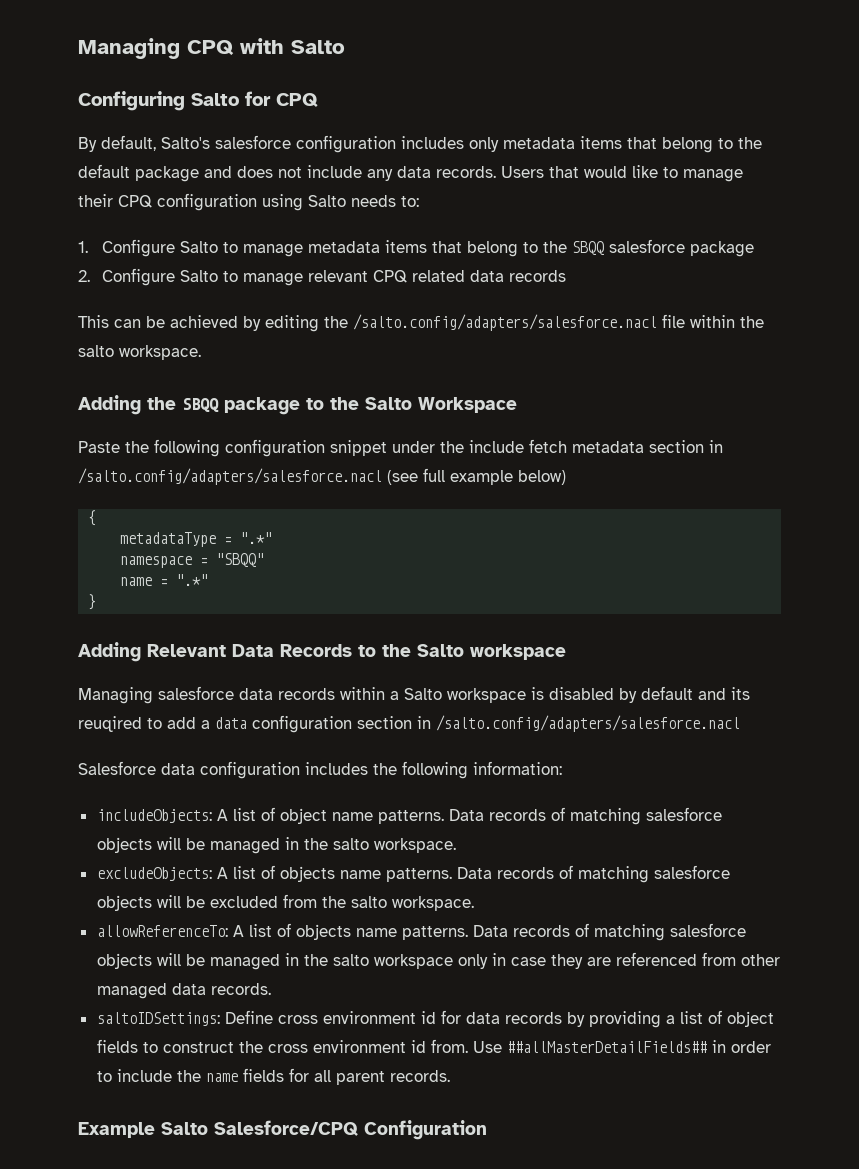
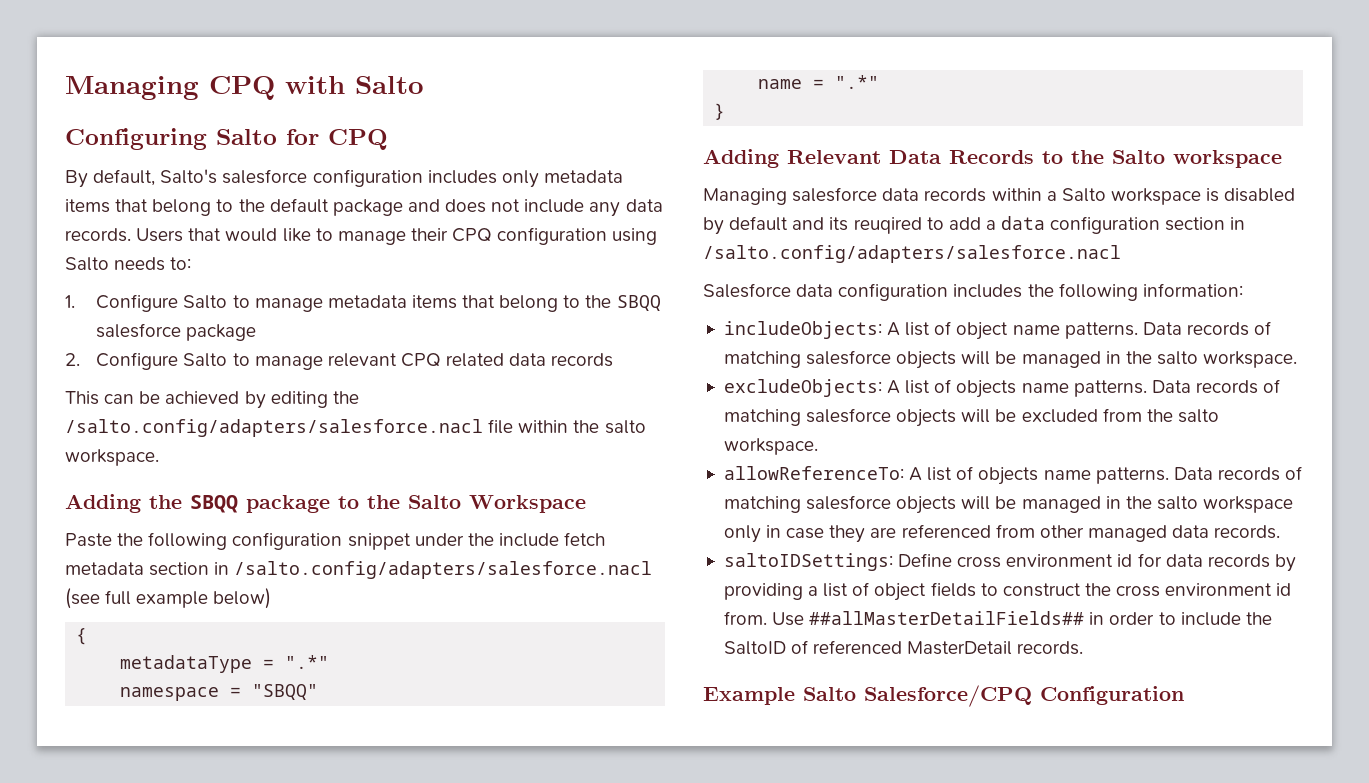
- Use ##allMasterDetailFields## in order to include the name fields for all parent records.
+ Use ##allMasterDetailFields## in order to include the SaltoID of referenced MasterDetail records.

